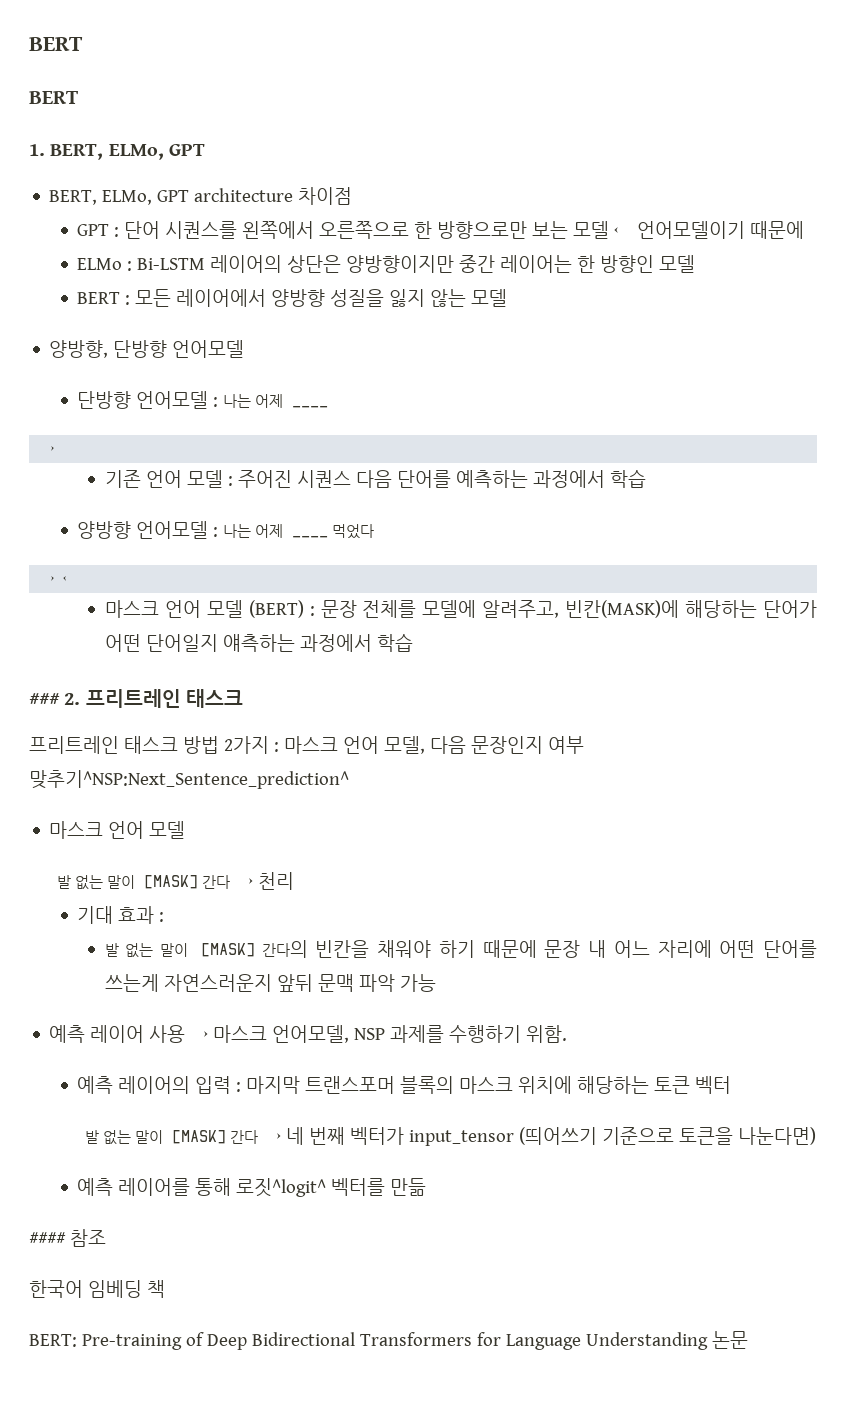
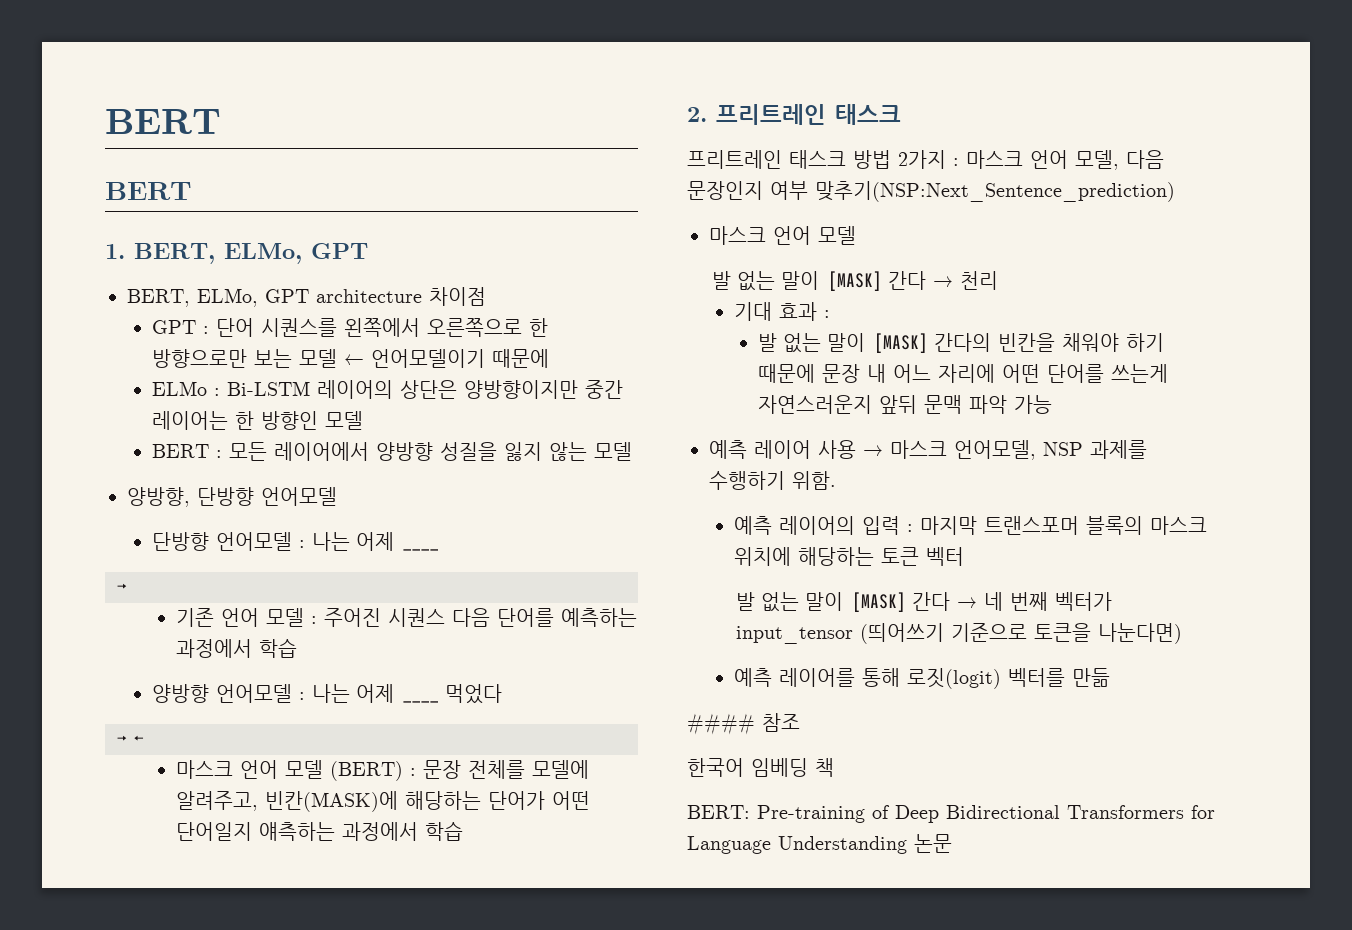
- ### 2. 프리트레인 태스크
+ 2. 프리트레인 태스크
- 프리트레인 태스크 방법 2가지 : 마스크 언어 모델, 다음 문장인지 여부 맞추기^NSP:Next_Sentence_prediction^
+ 프리트레인 태스크 방법 2가지 : 마스크 언어 모델, 다음 문장인지 여부 맞추기(NSP:Next_Sentence_prediction)
- 예측 레이어를 통해 로짓^logit^ 벡터를 만듦
+ 예측 레이어를 통해 로짓(logit) 벡터를 만듦

